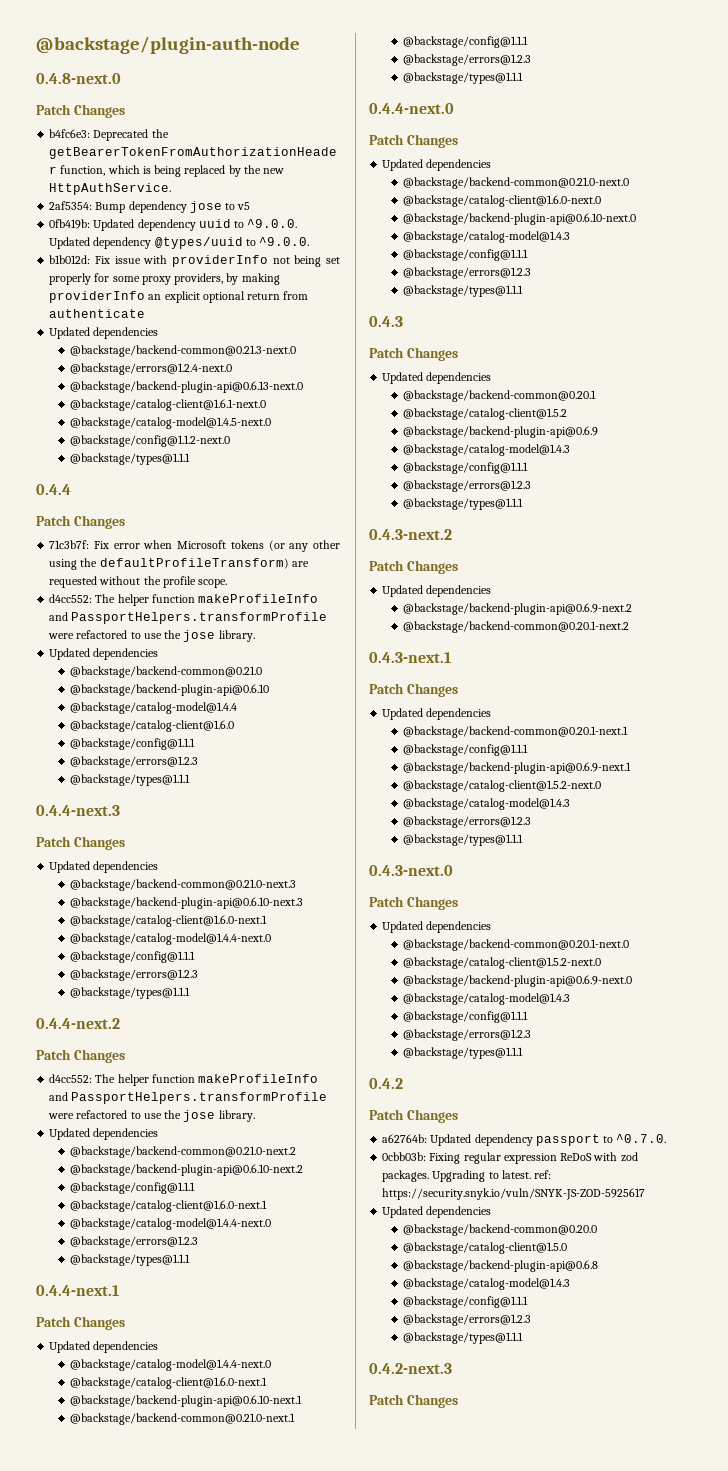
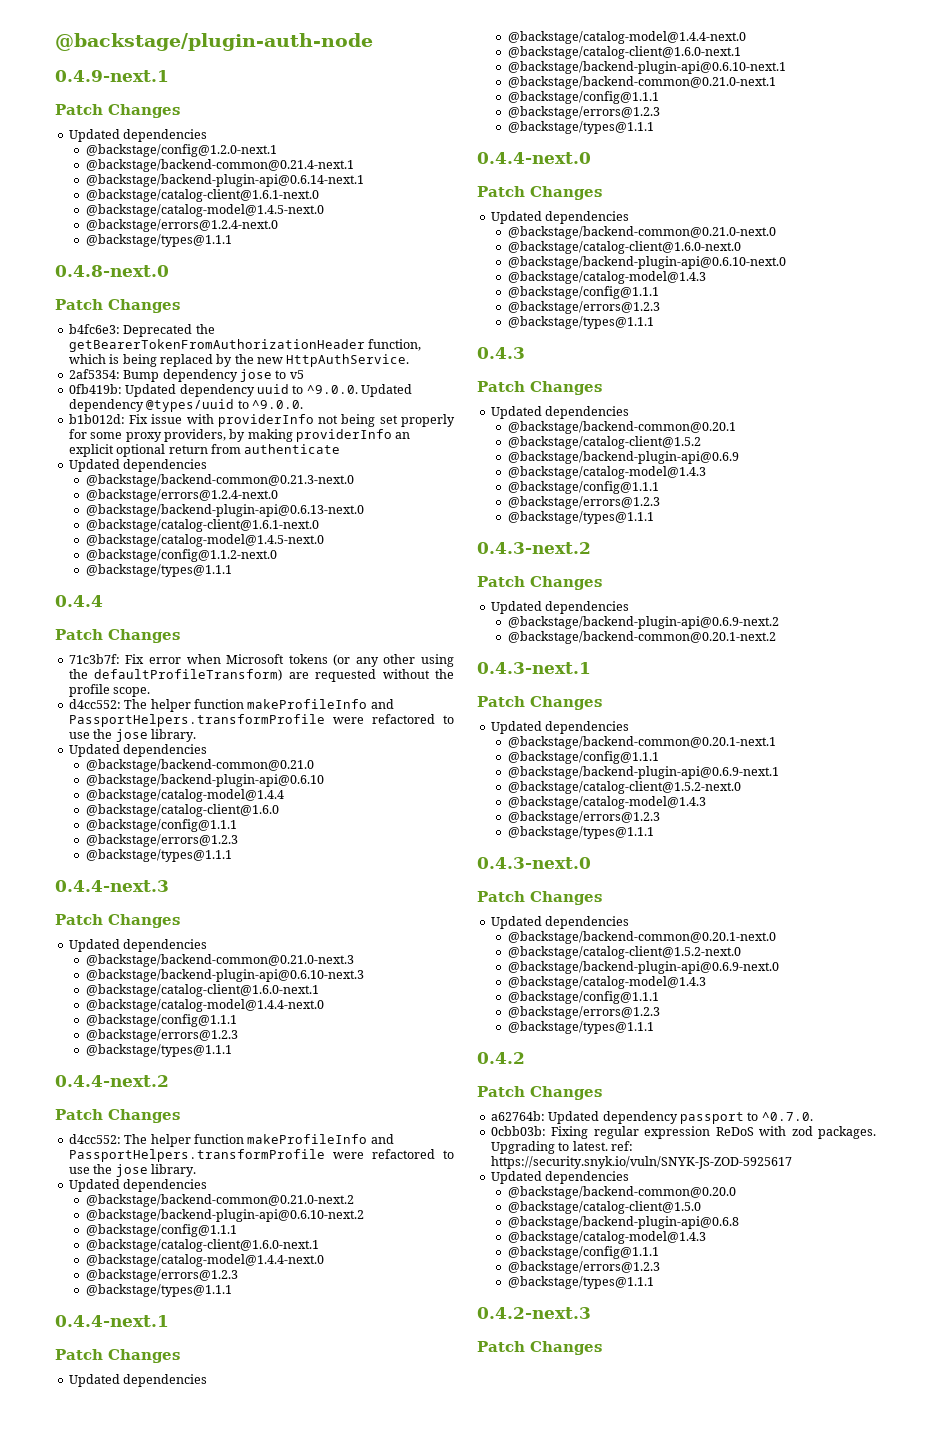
+ 0.4.9-next.1
+ Patch Changes
+ Updated dependencies
+ @backstage/config@1.2.0-next.1
+ @backstage/backend-common@0.21.4-next.1
+ @backstage/backend-plugin-api@0.6.14-next.1
+ @backstage/catalog-client@1.6.1-next.0
+ @backstage/catalog-model@1.4.5-next.0
+ @backstage/errors@1.2.4-next.0
+ @backstage/types@1.1.1

